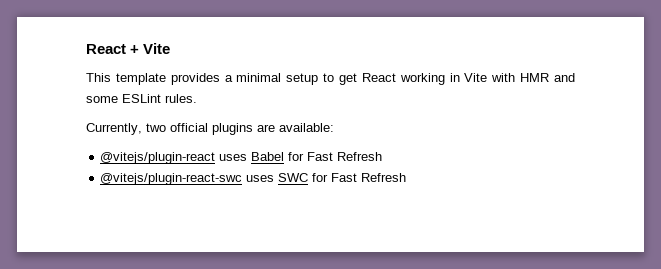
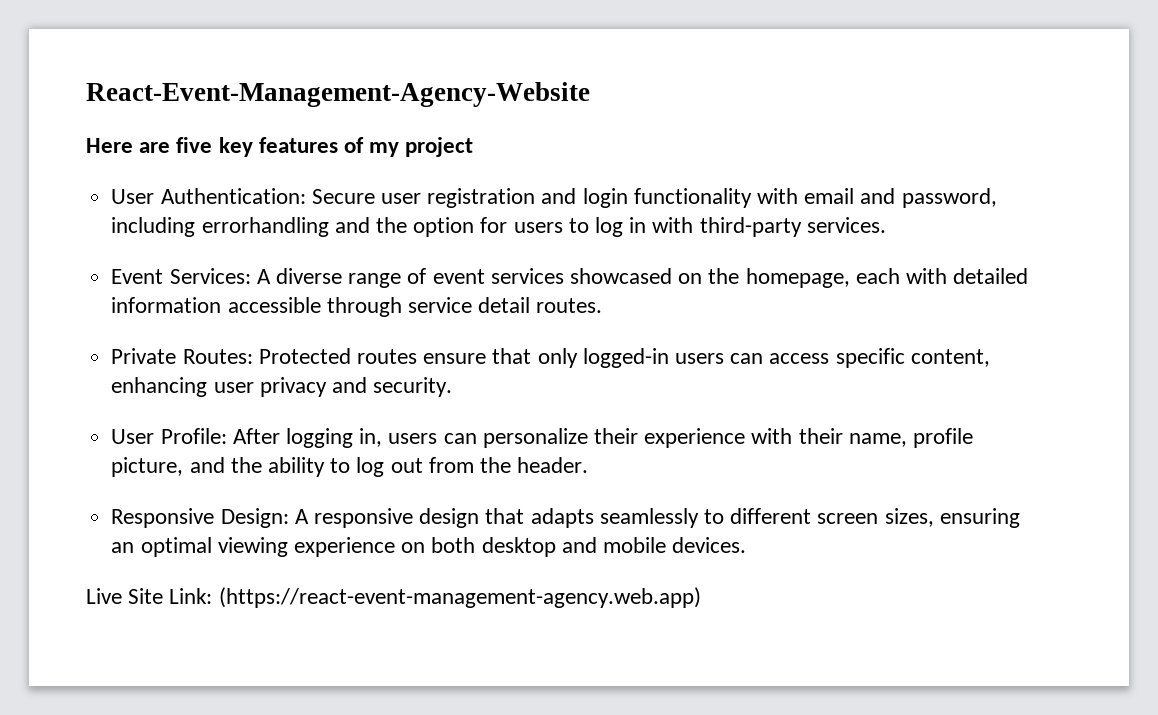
- React + Vite
- This template provides a minimal setup to get React working in Vite with HMR and some ESLint rules.
- Currently, two official plugins are available:
- @vitejs/plugin-react uses Babel for Fast Refresh
- @vitejs/plugin-react-swc uses SWC for Fast Refresh
+ React-Event-Management-Agency-Website
+ Here are five key features of my project
+ User Authentication: Secure user registration and login functionality with email and password, including errorhandling and the option for users to log in with third-party services.
+ Event Services: A diverse range of event services showcased on the homepage, each with detailed information accessible through service detail routes.
+ Private Routes: Protected routes ensure that only logged-in users can access specific content, enhancing user privacy and security.
+ User Profile: After logging in, users can personalize their experience with their name, profile picture, and the ability to log out from the header.
+ Responsive Design: A responsive design that adapts seamlessly to different screen sizes, ensuring an optimal viewing experience on both desktop and mobile devices.
+ Live Site Link: (https://react-event-management-agency.web.app)

